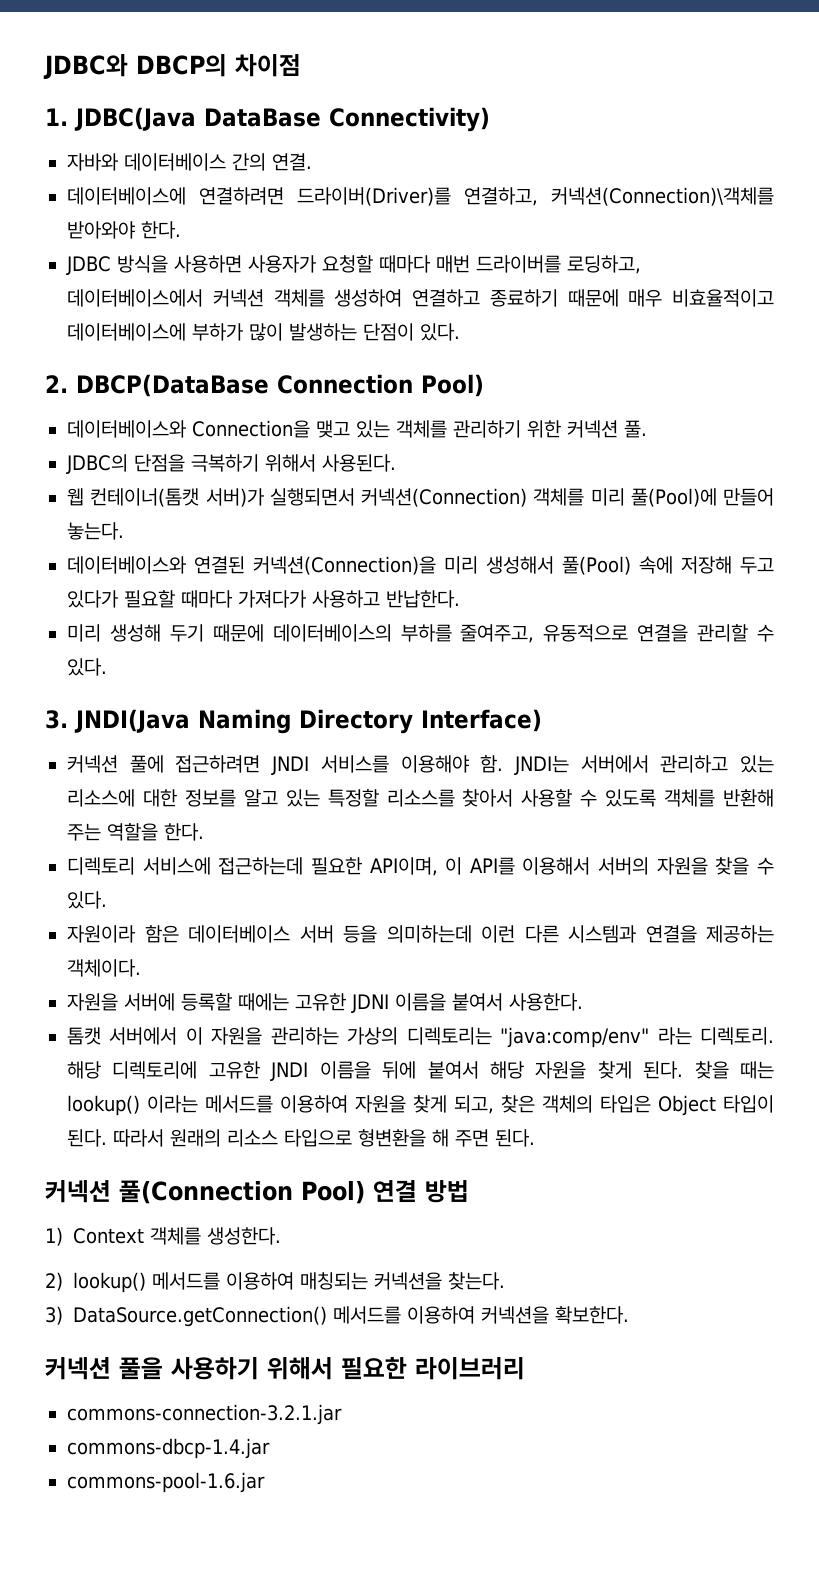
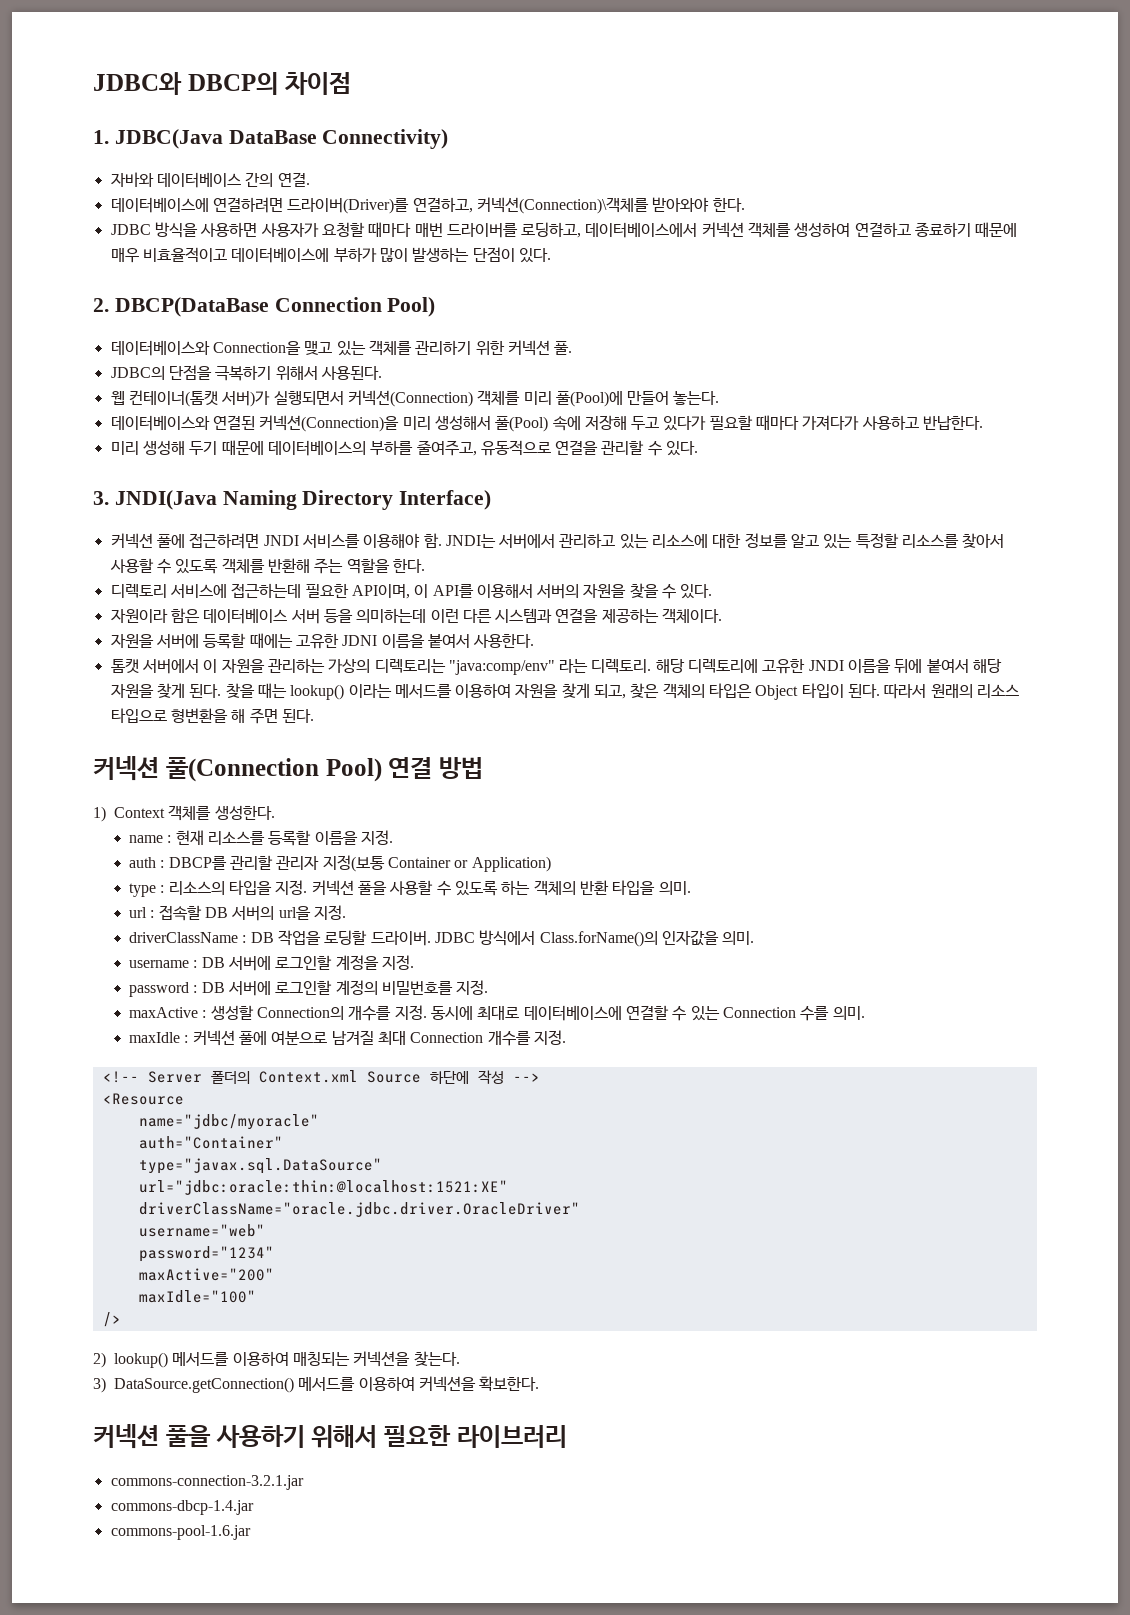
+ name : 현재 리소스를 등록할 이름을 지정.
+ auth : DBCP를 관리할 관리자 지정(보통 Container or Application)
+ type : 리소스의 타입을 지정. 커넥션 풀을 사용할 수 있도록 하는 객체의 반환 타입을 의미.
+ url : 접속할 DB 서버의 url을 지정.
+ driverClassName : DB 작업을 로딩할 드라이버. JDBC 방식에서 Class.forName()의 인자값을 의미.
+ username : DB 서버에 로그인할 계정을 지정.
+ password : DB 서버에 로그인할 계정의 비밀번호를 지정.
+ maxActive : 생성할 Connection의 개수를 지정. 동시에 최대로 데이터베이스에 연결할 수 있는 Connection 수를 의미.
+ maxIdle : 커넥션 풀에 여분으로 남겨질 최대 Connection 개수를 지정.
+ <!-- Server 폴더의 Context.xml Source 하단에 작성 -->
+ <Resource
+ name="jdbc/myoracle"
+ auth="Container"
+ type="javax.sql.DataSource"
+ url="jdbc:oracle:thin:@localhost:1521:XE"
+ driverClassName="oracle.jdbc.driver.OracleDriver"
+ username="web"
+ password="1234"
+ maxActive="200"
+ maxIdle="100"
+ />

